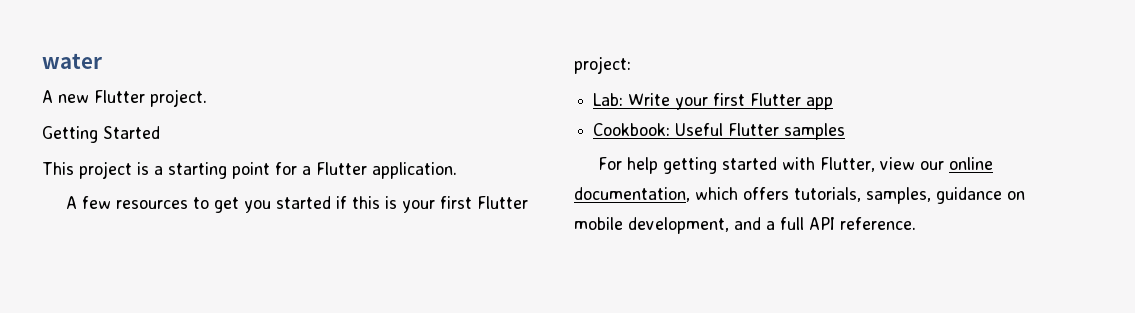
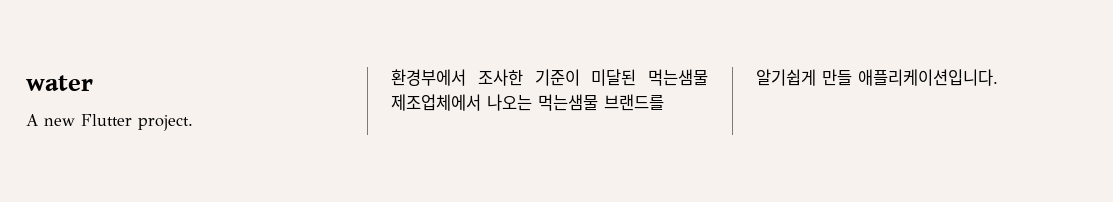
- Getting Started
- This project is a starting point for a Flutter application.
- A few resources to get you started if this is your first Flutter project:
- Lab: Write your first Flutter app
- Cookbook: Useful Flutter samples
- For help getting started with Flutter, view our online documentation, which offers tutorials, samples, guidance on mobile development, and a full API reference.
+ 환경부에서 조사한 기준이 미달된 먹는샘물 제조업체에서 나오는 먹는샘물 브랜드를 알기쉽게 만들 애플리케이션입니다.

